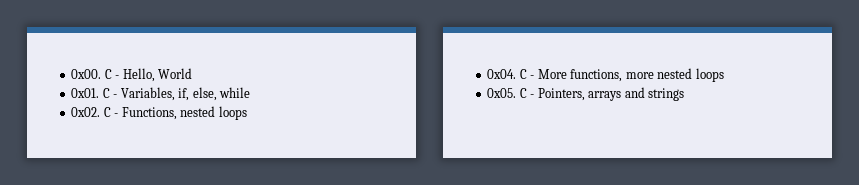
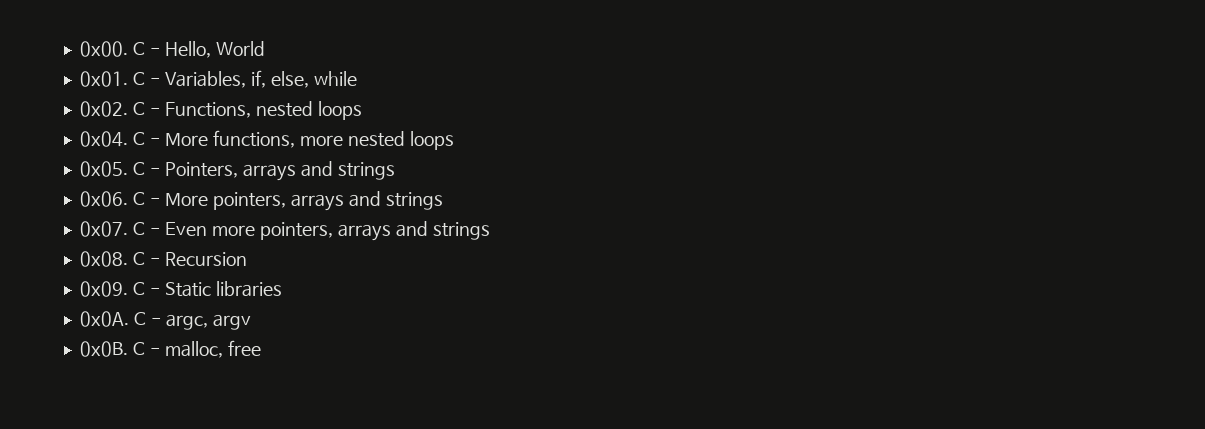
+ 0x06. C - More pointers, arrays and strings
+ 0x07. C - Even more pointers, arrays and strings
+ 0x08. C - Recursion
+ 0x09. C - Static libraries
+ 0x0A. C - argc, argv
+ 0x0B. C - malloc, free

